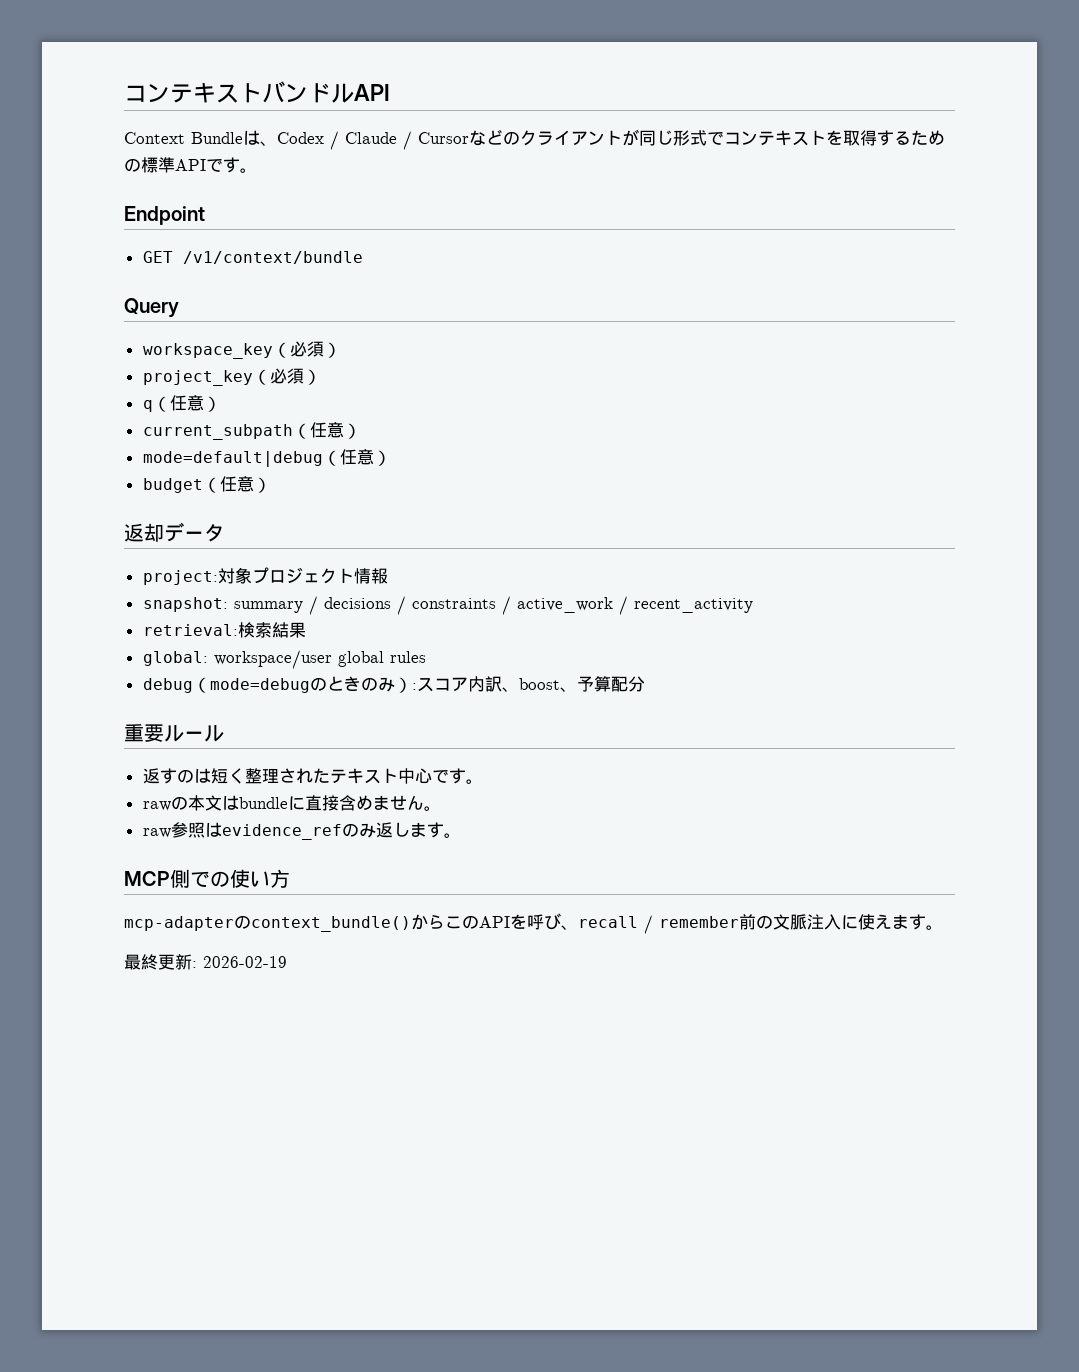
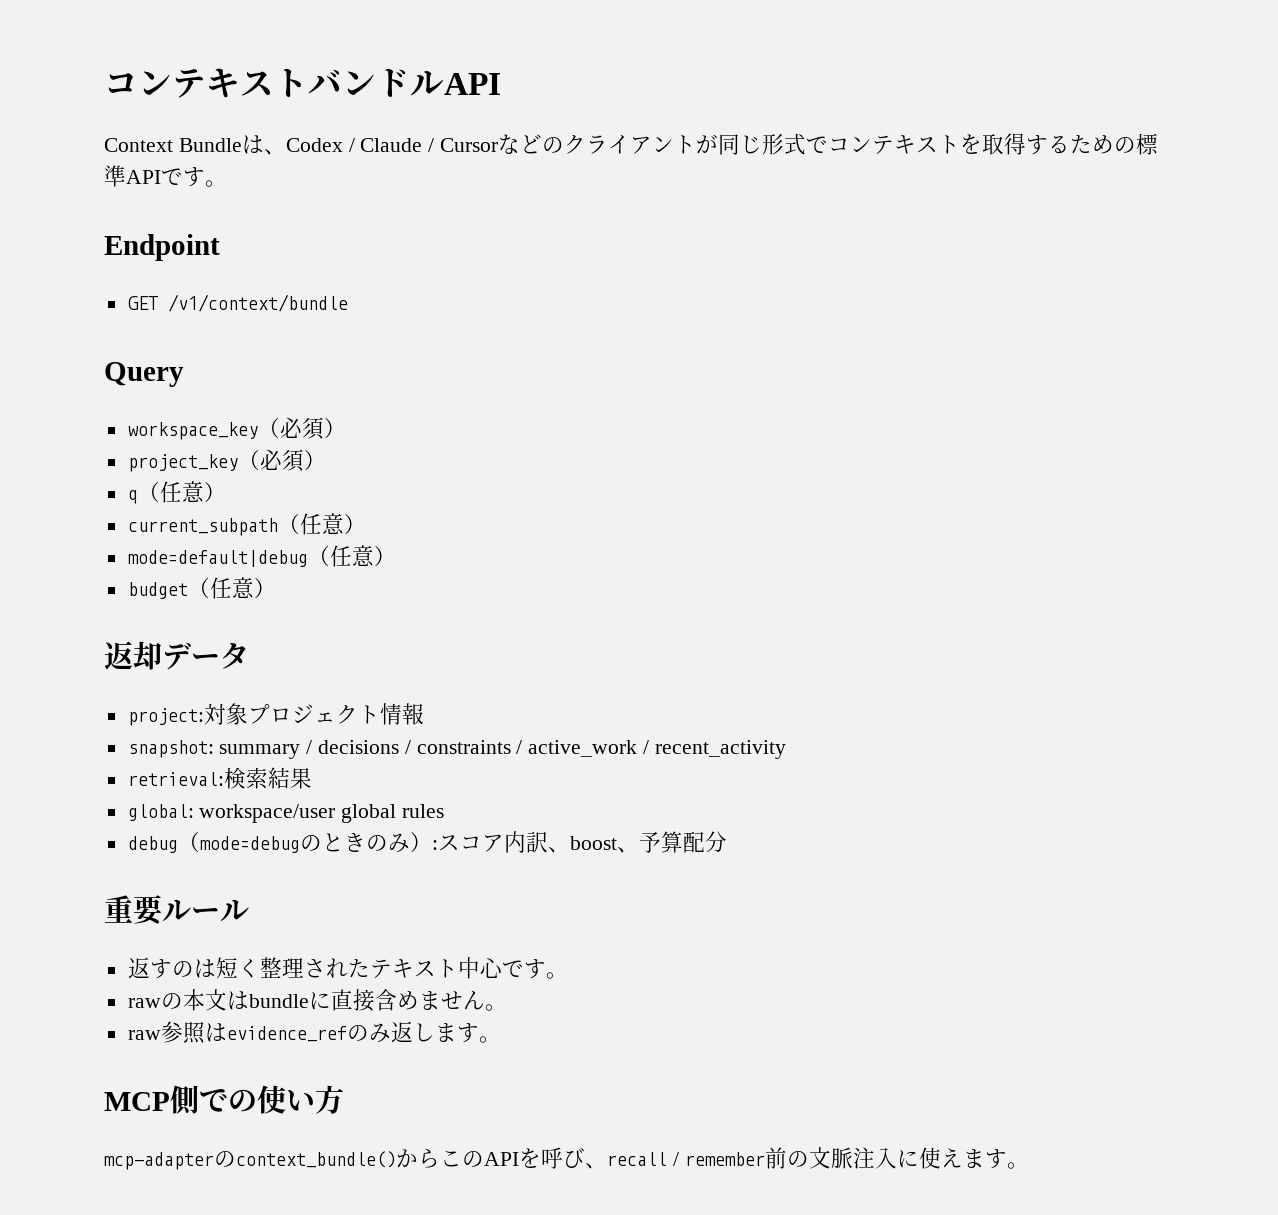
- 最終更新: 2026-02-19

